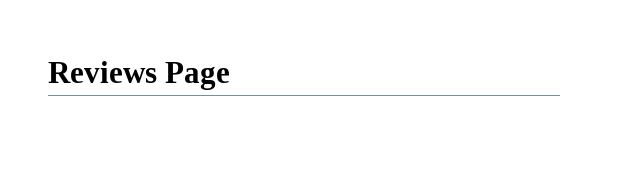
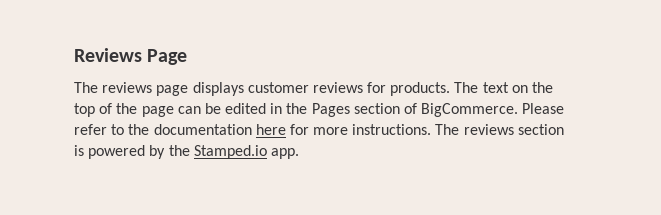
+ The reviews page displays customer reviews for products. The text on the top of the page can be edited in the Pages section of BigCommerce. Please refer to the documentation here for more instructions. The reviews section is powered by the Stamped.io app.

